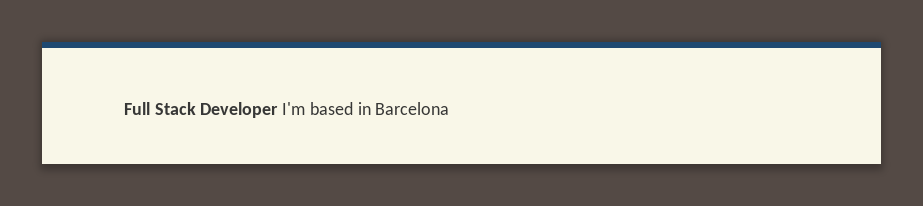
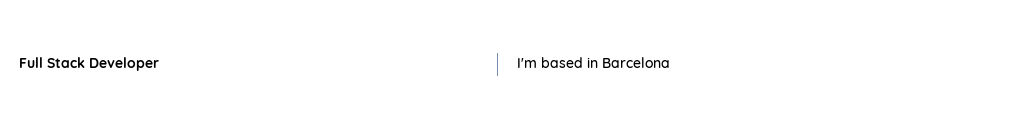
- Full Stack Developer I'm based in Barcelona
+ Full Stack Developer
+ I'm based in Barcelona

